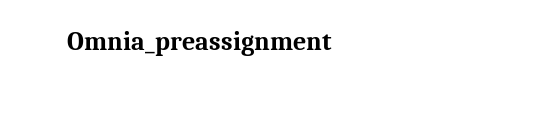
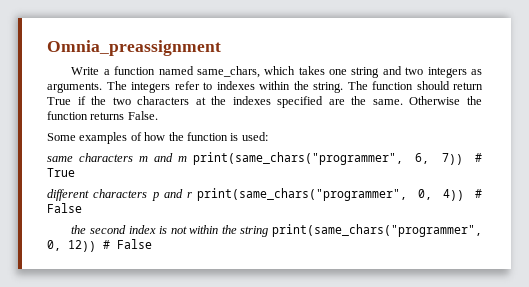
+ Write a function named same_chars, which takes one string and two integers as arguments. The integers refer to indexes within the string. The function should return True if the two characters at the indexes specified are the same. Otherwise the function returns False.
+ Some examples of how the function is used:
+ same characters m and m print(same_chars("programmer", 6, 7)) # True
+ different characters p and r print(same_chars("programmer", 0, 4)) # False
+ the second index is not within the string print(same_chars("programmer", 0, 12)) # False

